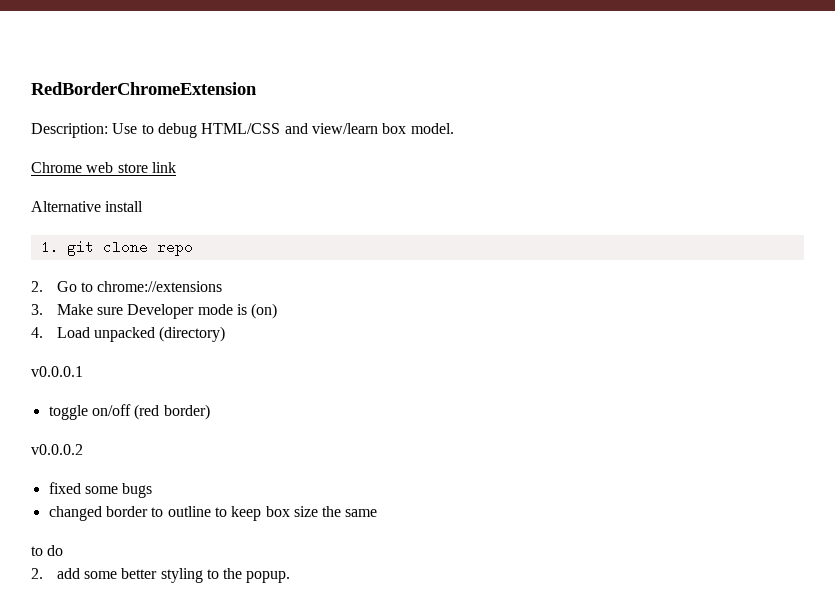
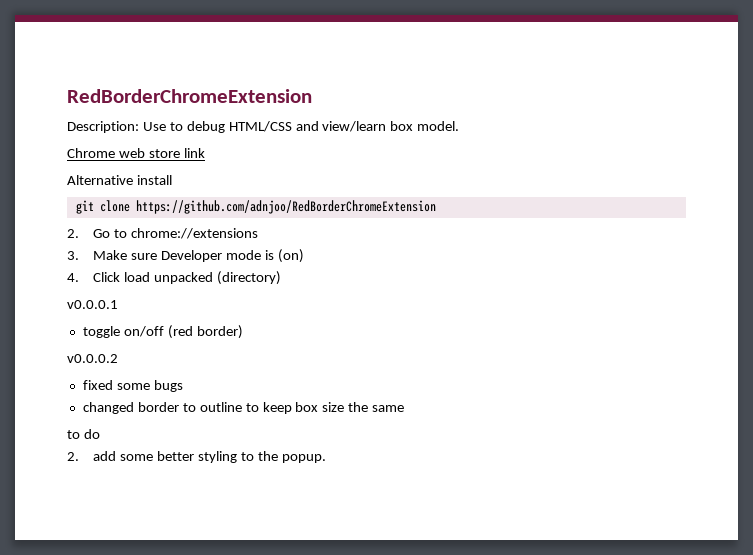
- 1. git clone repo
+ git clone https://github.com/adnjoo/RedBorderChromeExtension
- 4. Load unpacked (directory)
+ 4. Click load unpacked (directory)

